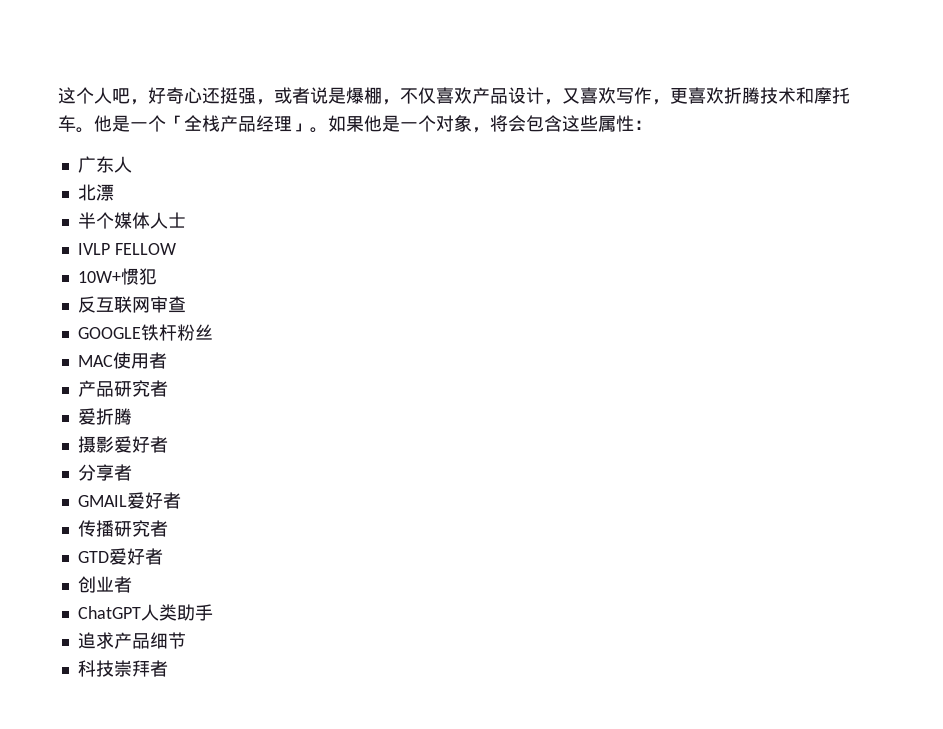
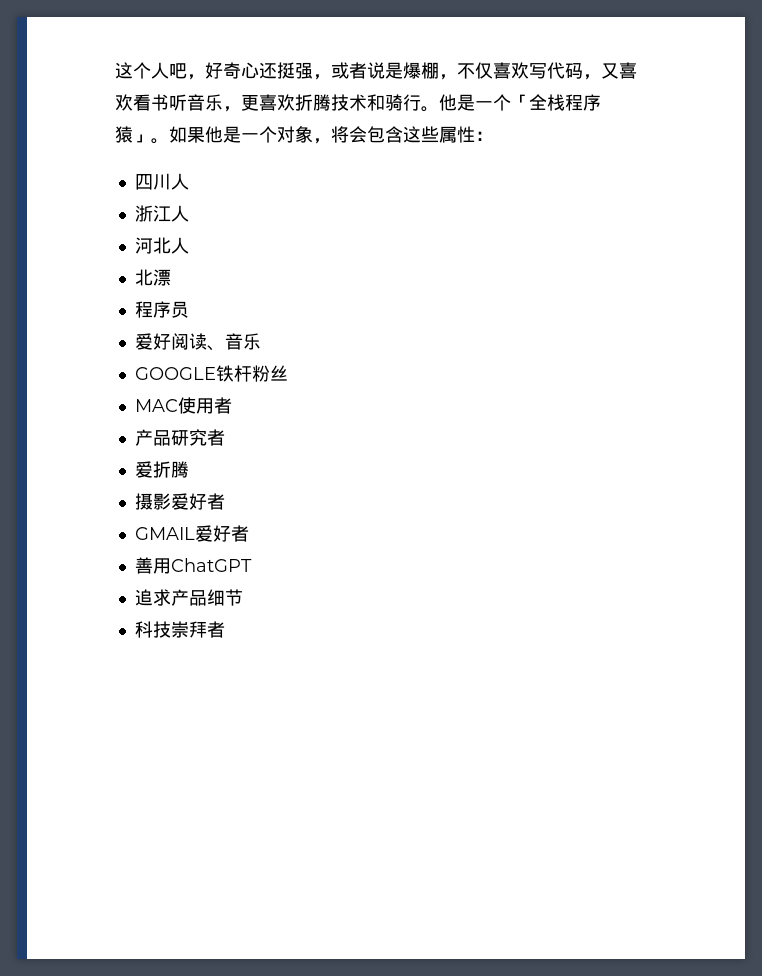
- 这个人吧，好奇心还挺强，或者说是爆棚，不仅喜欢产品设计，又喜欢写作，更喜欢折腾技术和摩托车。
+ 这个人吧，好奇心还挺强，或者说是爆棚，不仅喜欢写代码，又喜欢看书听音乐，更喜欢折腾技术和骑行。
- 他是一个「全栈产品经理」。
+ 他是一个「全栈程序猿」。
- 广东人
+ 四川人
+ 浙江人
+ 河北人
  北漂
- 半个媒体人士
- IVLP FELLOW
- 10W+惯犯
- 反互联网审查
+ 程序员
+ 爱好阅读、音乐
- 分享者
- 传播研究者
- GTD爱好者
- 创业者
- ChatGPT人类助手
+ 善用ChatGPT

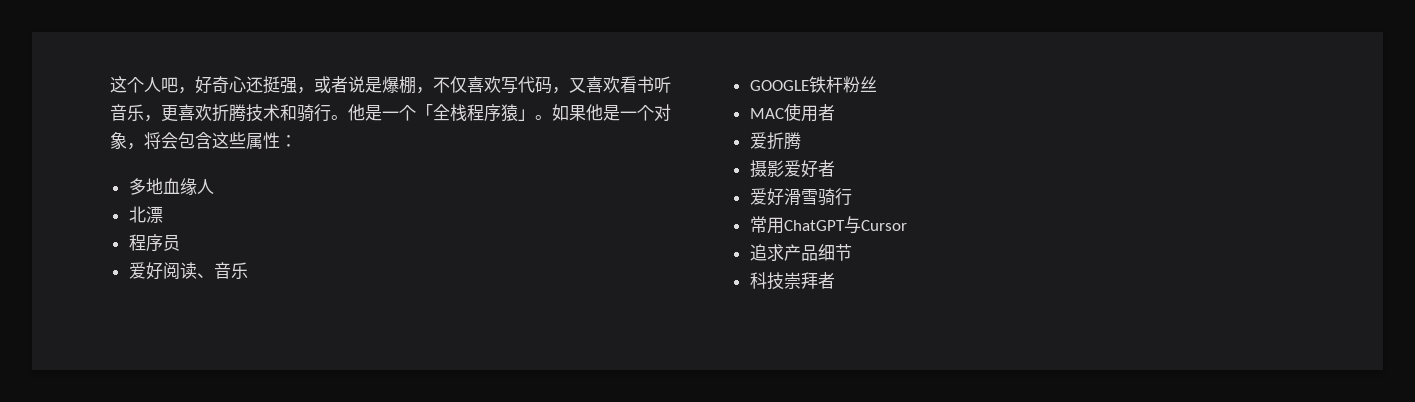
- 四川人
- 浙江人
- 河北人
+ 多地血缘人
- 产品研究者
- GMAIL爱好者
- 善用ChatGPT
+ 爱好滑雪骑行
+ 常用ChatGPT与Cursor

